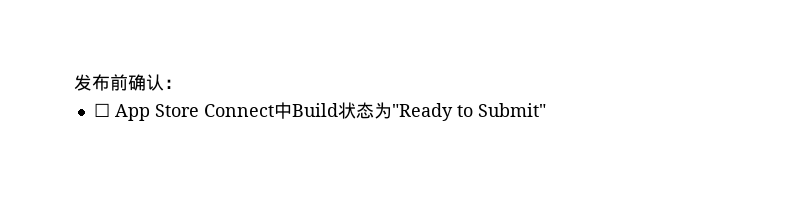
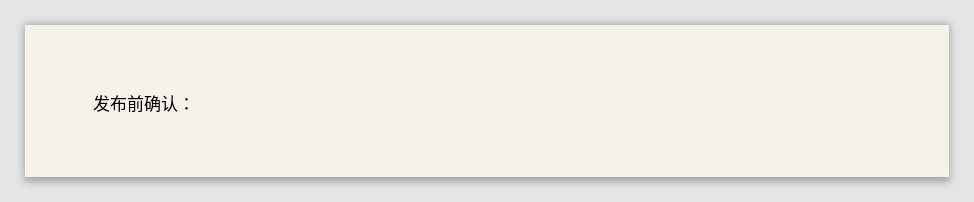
- ☐ App Store Connect中Build状态为"Ready to Submit"

